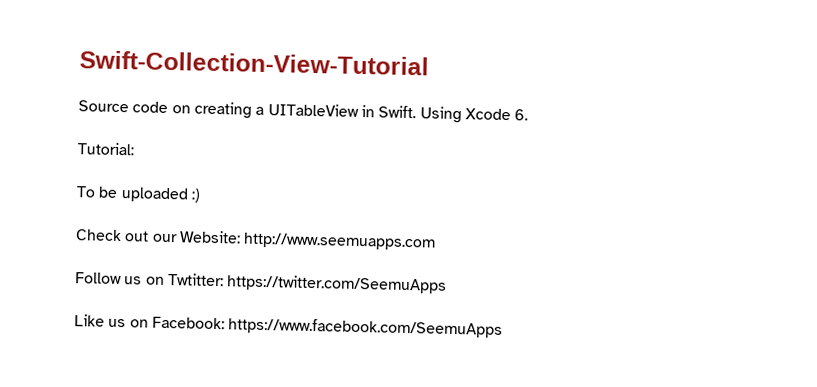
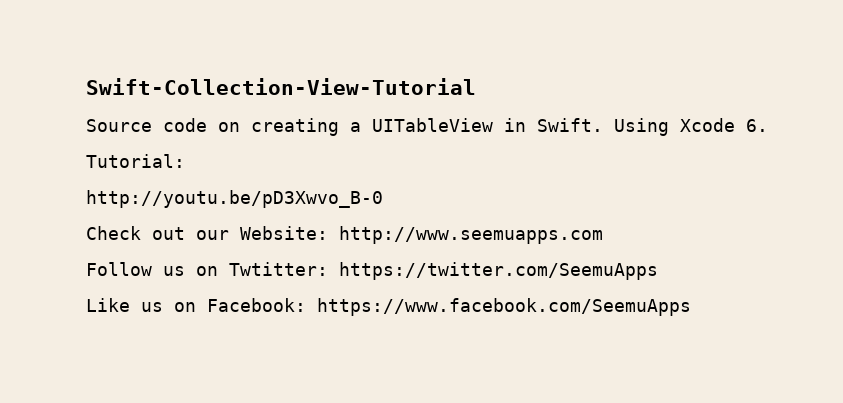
- To be uploaded :)
+ http://youtu.be/pD3Xwvo_B-0

